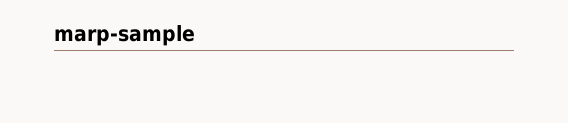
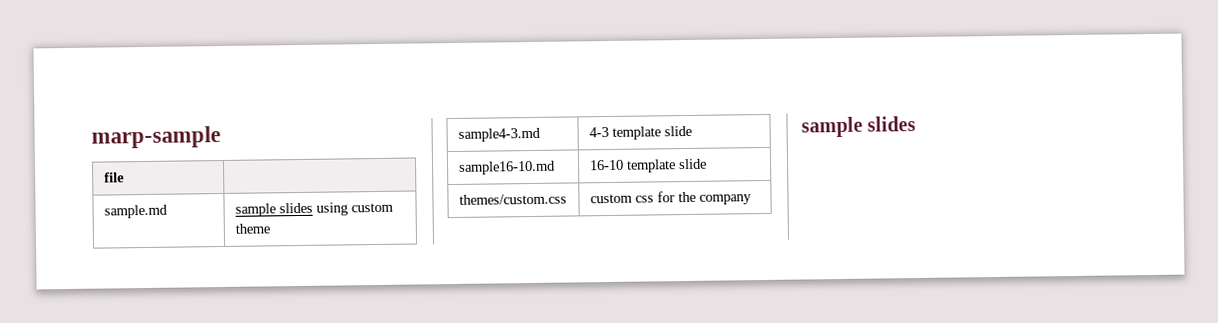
+ file |
+ sample.md | sample slides using custom theme
+ sample4-3.md | 4-3 template slide
+ sample16-10.md | 16-10 template slide
+ themes/custom.css | custom css for the company
+ sample slides

